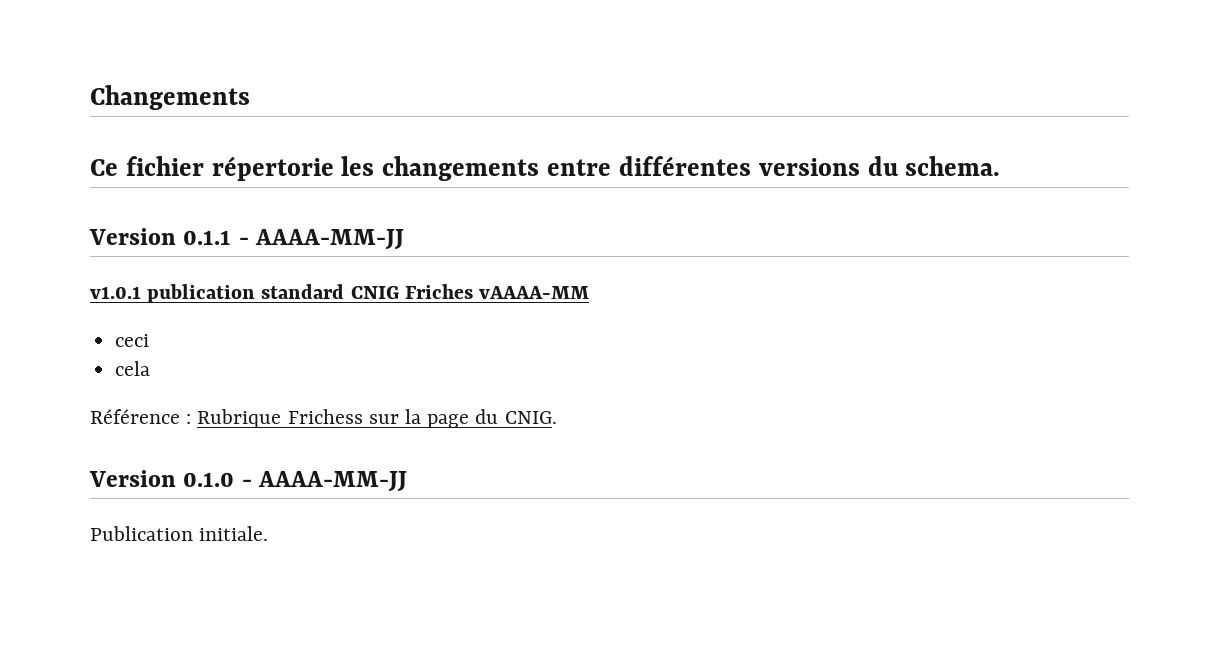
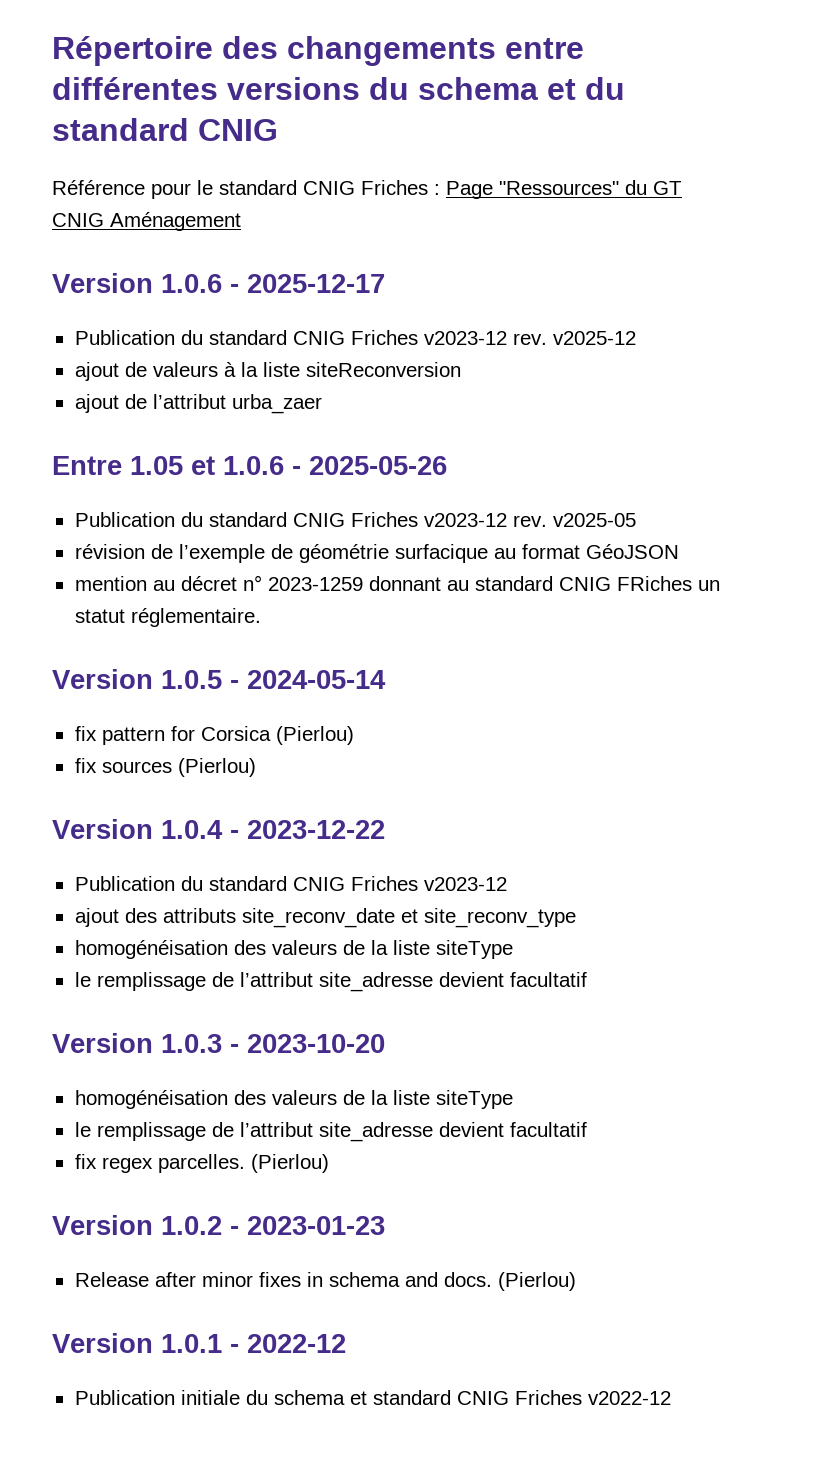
- Changements
- Ce fichier répertorie les changements entre différentes versions du schema.
- Version 0.1.1 - AAAA-MM-JJ
- v1.0.1 publication standard CNIG Friches vAAAA-MM
- ceci
- cela
- Référence : Rubrique Frichess sur la page du CNIG.
- Version 0.1.0 - AAAA-MM-JJ
- Publication initiale.
+ Répertoire des changements entre différentes versions du schema et du standard CNIG
+ Référence pour le standard CNIG Friches : Page "Ressources" du GT CNIG Aménagement
+ Version 1.0.6 - 2025-12-17
+ Publication du standard CNIG Friches v2023-12 rev. v2025-12
+ ajout de valeurs à la liste siteReconversion
+ ajout de l’attribut urba_zaer
+ Entre 1.05 et 1.0.6 - 2025-05-26
+ Publication du standard CNIG Friches v2023-12 rev. v2025-05
+ révision de l’exemple de géométrie surfacique au format GéoJSON
+ mention au décret n° 2023-1259 donnant au standard CNIG FRiches un statut réglementaire.
+ Version 1.0.5 - 2024-05-14
+ fix pattern for Corsica (Pierlou)
+ fix sources (Pierlou)
+ Version 1.0.4 - 2023-12-22
+ Publication du standard CNIG Friches v2023-12
+ ajout des attributs site_reconv_date et site_reconv_type
+ homogénéisation des valeurs de la liste siteType
+ le remplissage de l’attribut site_adresse devient facultatif
+ Version 1.0.3 - 2023-10-20
+ homogénéisation des valeurs de la liste siteType
+ le remplissage de l’attribut site_adresse devient facultatif
+ fix regex parcelles. (Pierlou)
+ Version 1.0.2 - 2023-01-23
+ Release after minor fixes in schema and docs. (Pierlou)
+ Version 1.0.1 - 2022-12
+ Publication initiale du schema et standard CNIG Friches v2022-12

